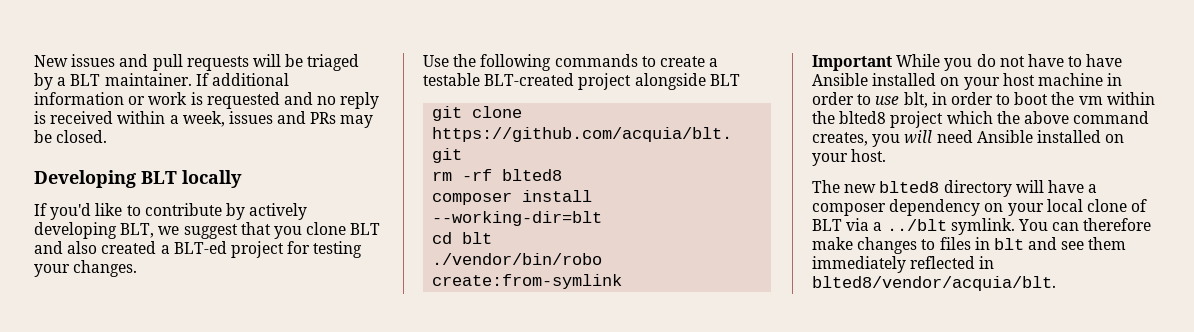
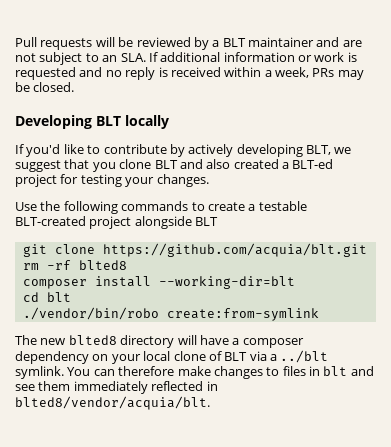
- New issues and pull requests will be triaged by a BLT maintainer. If additional information or work is requested and no reply is received within a week, issues and PRs may be closed.
+ Pull requests will be reviewed by a BLT maintainer and are not subject to an SLA. If additional information or work is requested and no reply is received within a week, PRs may be closed.
- Important While you do not have to have Ansible installed on your host machine in order to use blt, in order to boot the vm within the blted8 project which the above command creates, you will need Ansible installed on your host.

